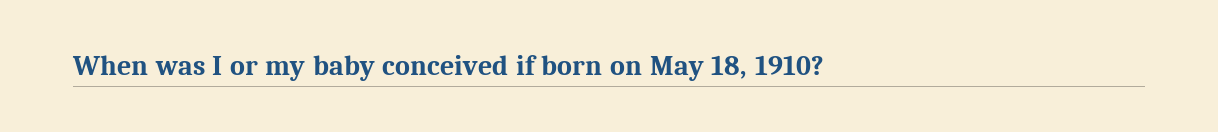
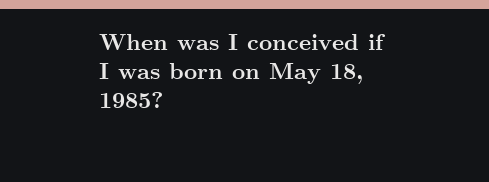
- When was I or my baby conceived if born on May 18, 1910?
+ When was I conceived if I was born on May 18, 1985?

